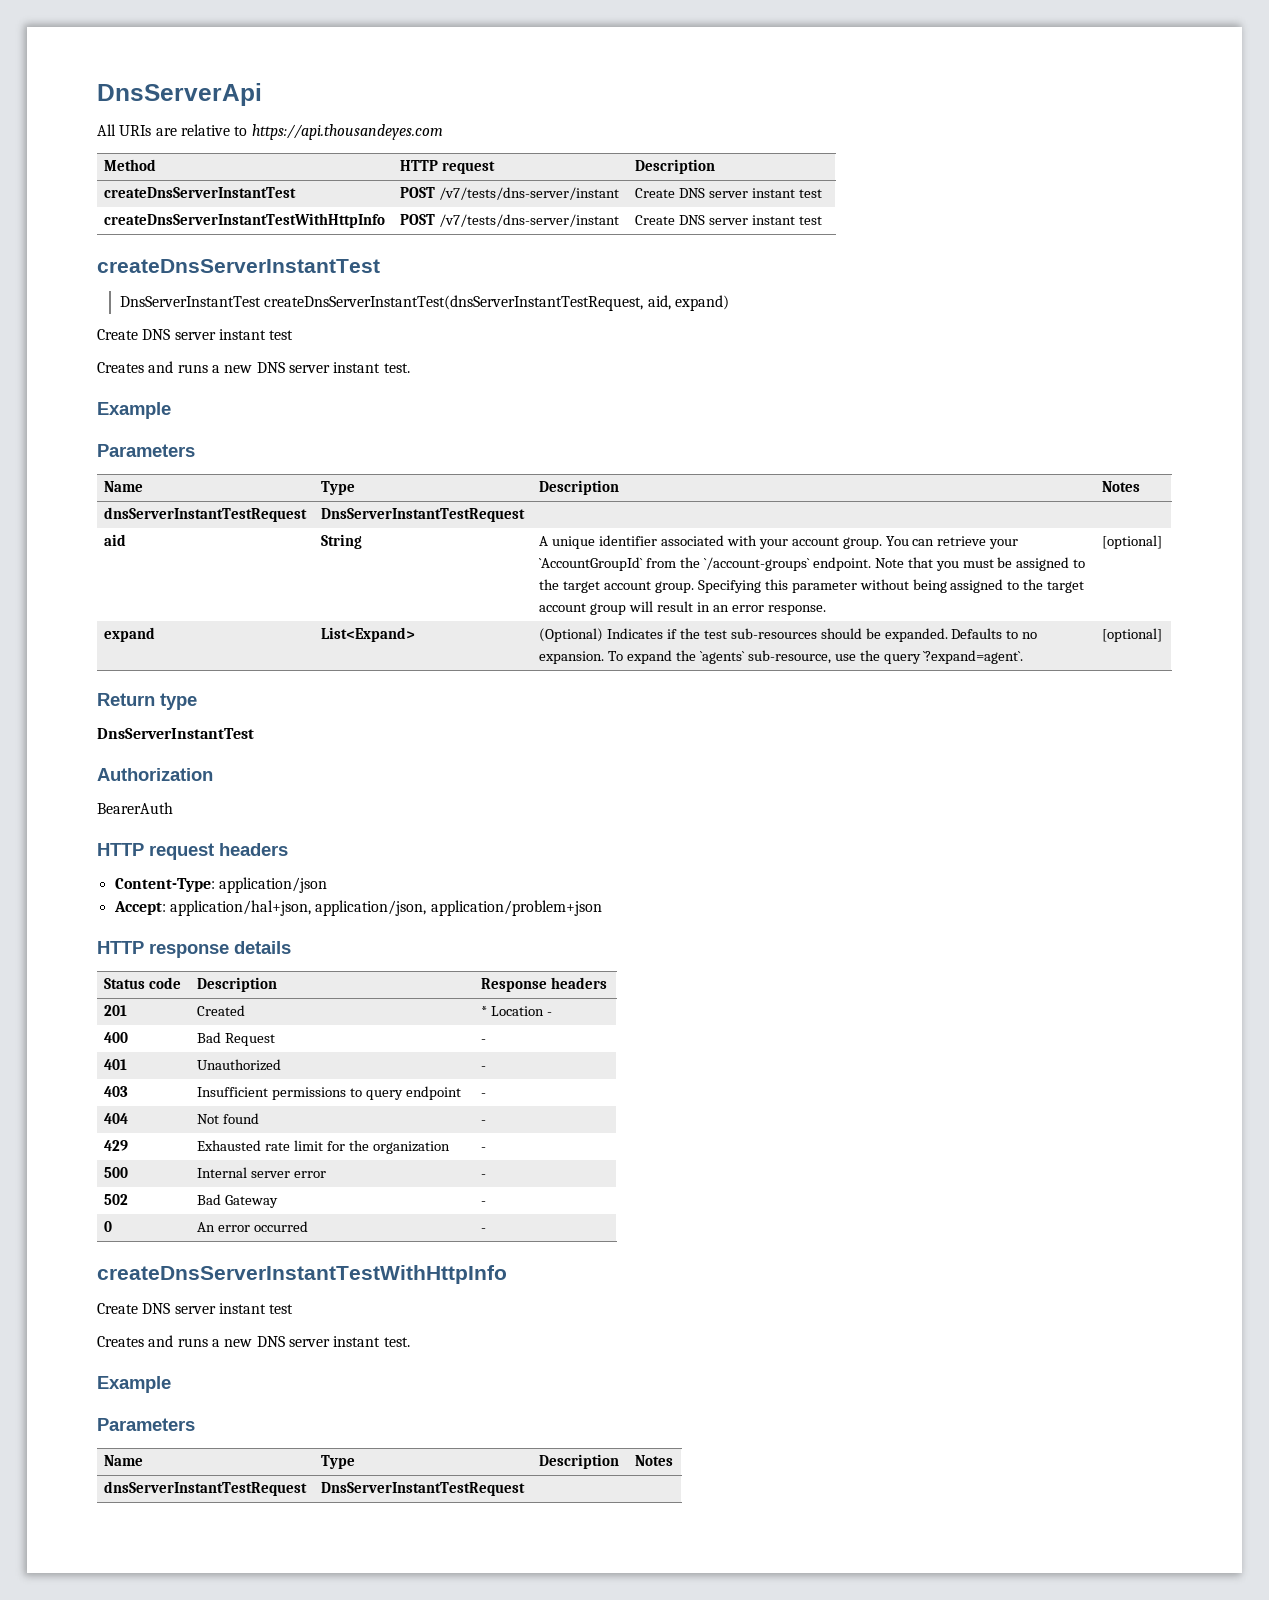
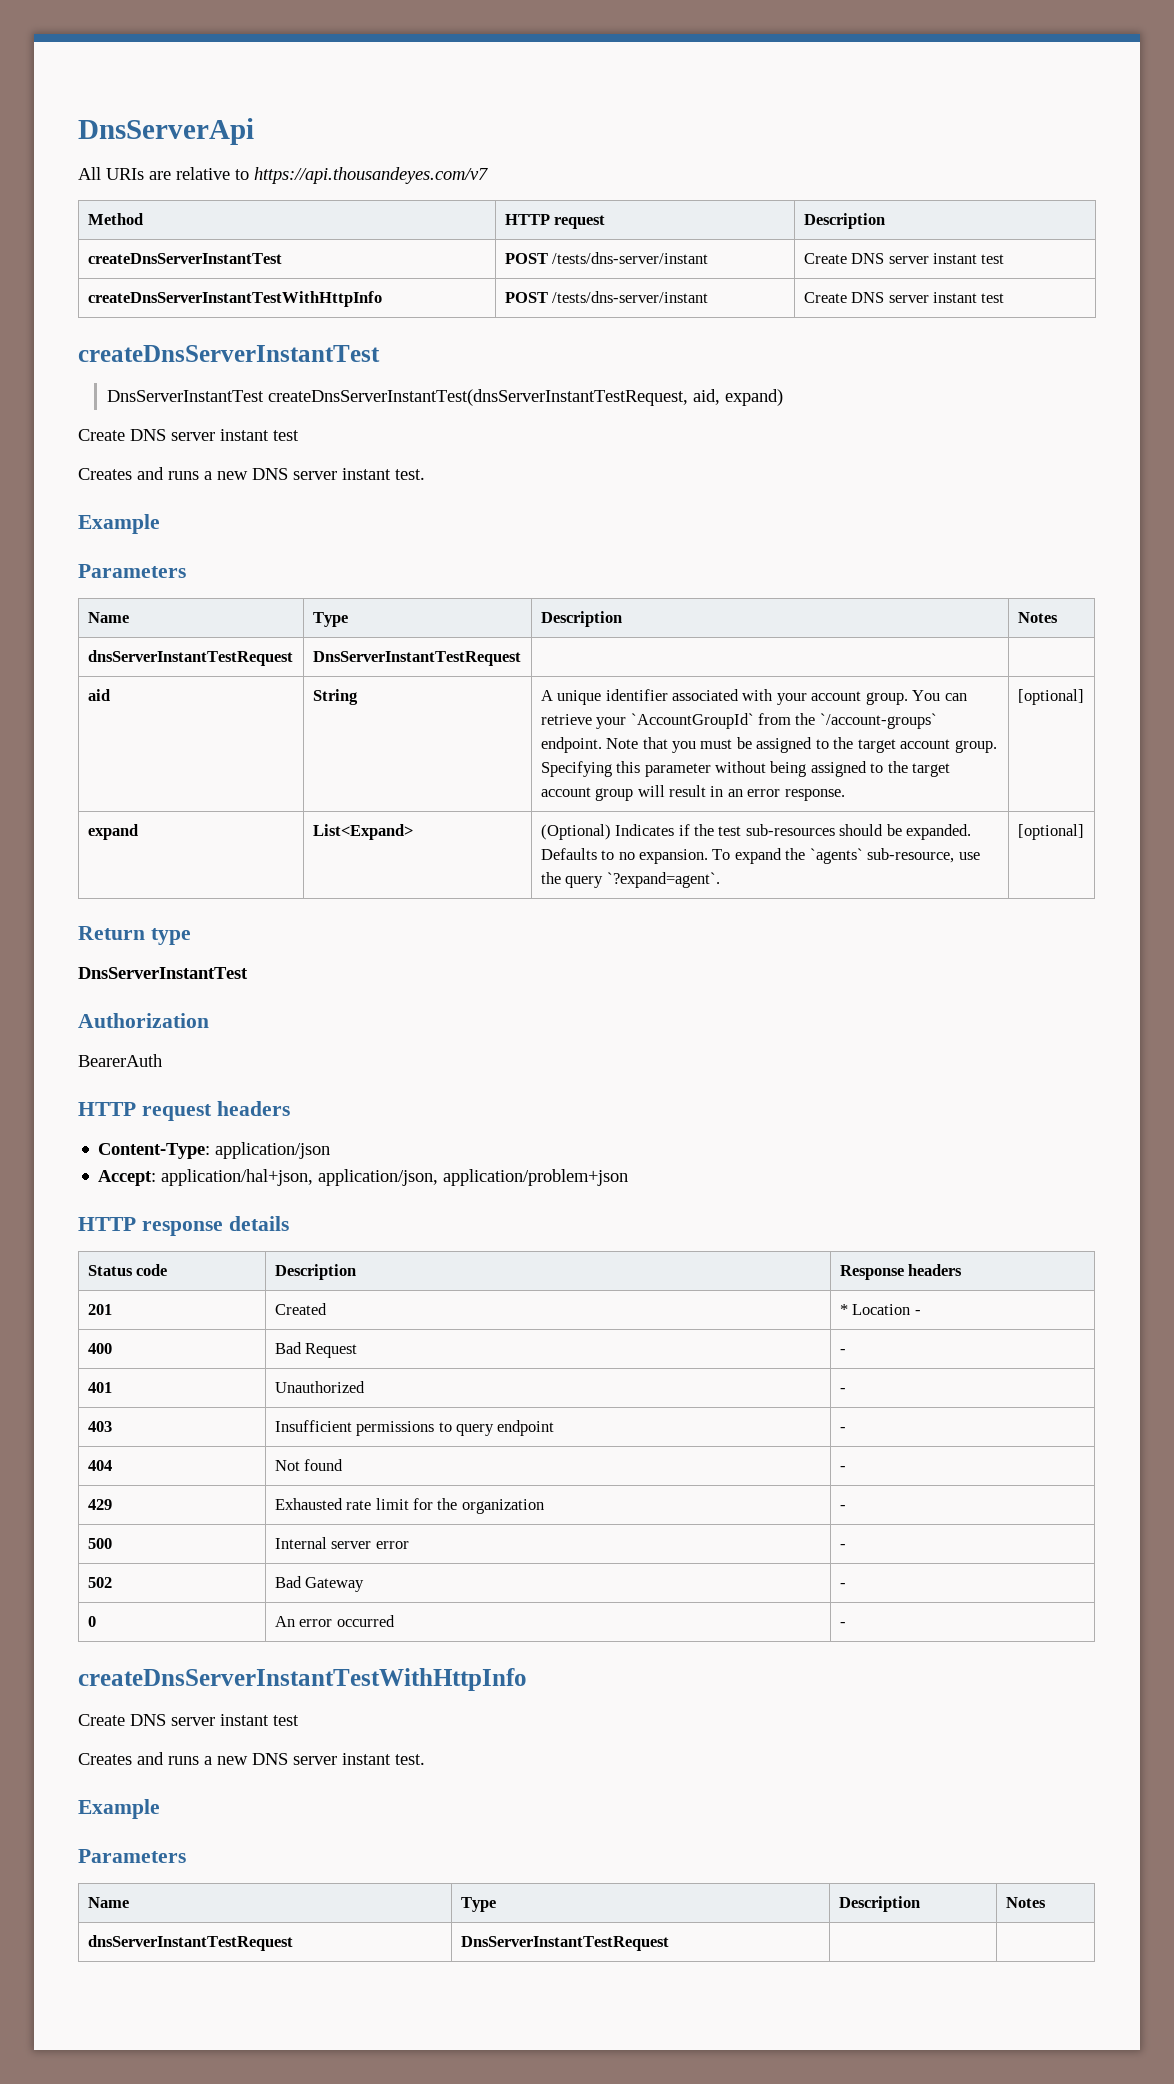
- All URIs are relative to https://api.thousandeyes.com
+ All URIs are relative to https://api.thousandeyes.com/v7
- createDnsServerInstantTest | POST /v7/tests/dns-server/instant | Create DNS server instant test
+ createDnsServerInstantTest | POST /tests/dns-server/instant | Create DNS server instant test
- createDnsServerInstantTestWithHttpInfo | POST /v7/tests/dns-server/instant | Create DNS server instant test
+ createDnsServerInstantTestWithHttpInfo | POST /tests/dns-server/instant | Create DNS server instant test

